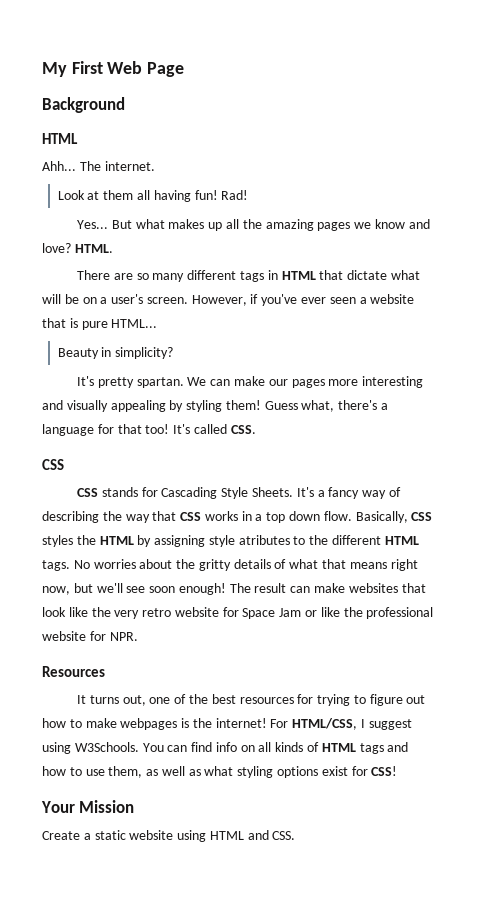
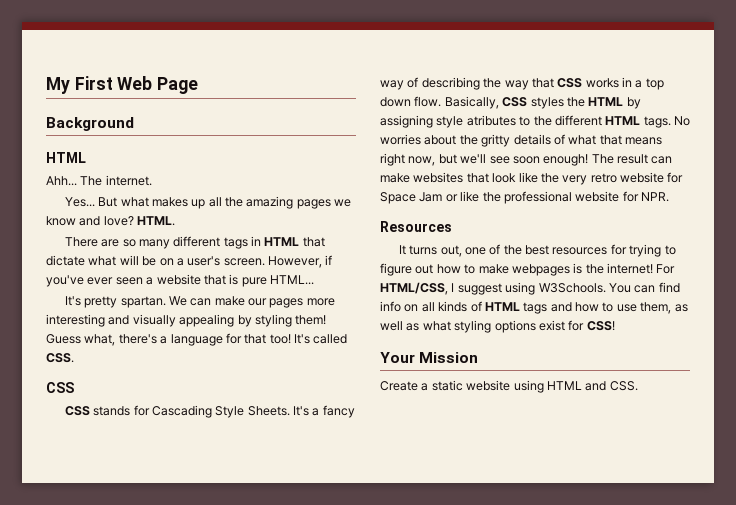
- Look at them all having fun! Rad!
- Beauty in simplicity?

